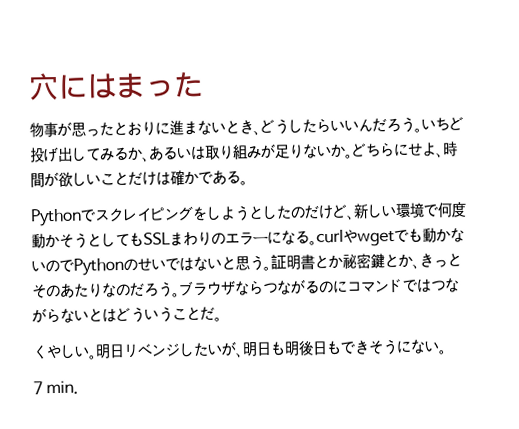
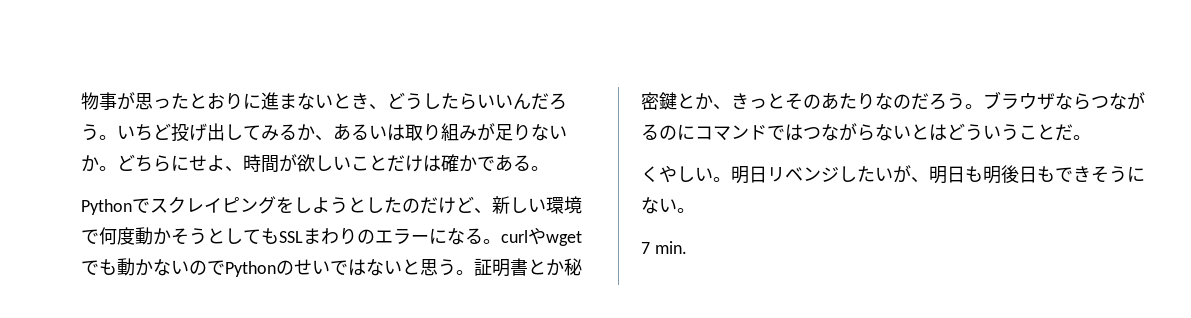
- 穴にはまった

